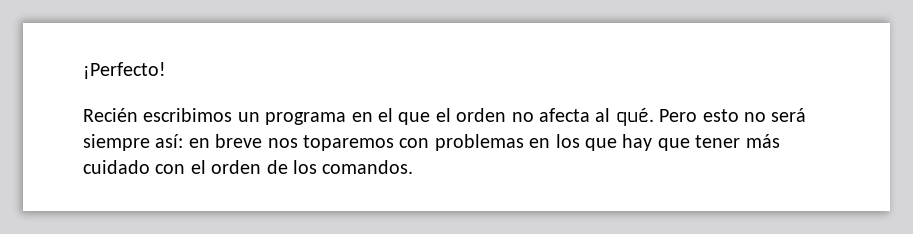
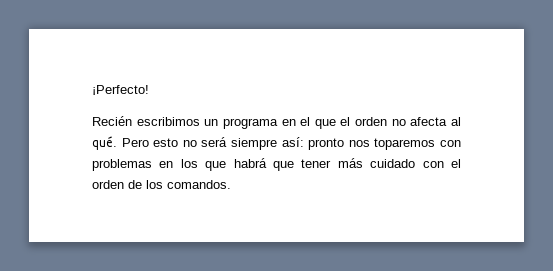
- Pero esto no será siempre así: en breve nos toparemos con problemas en los que hay que tener más cuidado con el orden de los comandos.
+ Pero esto no será siempre así: pronto nos toparemos con problemas en los que habrá que tener más cuidado con el orden de los comandos.

